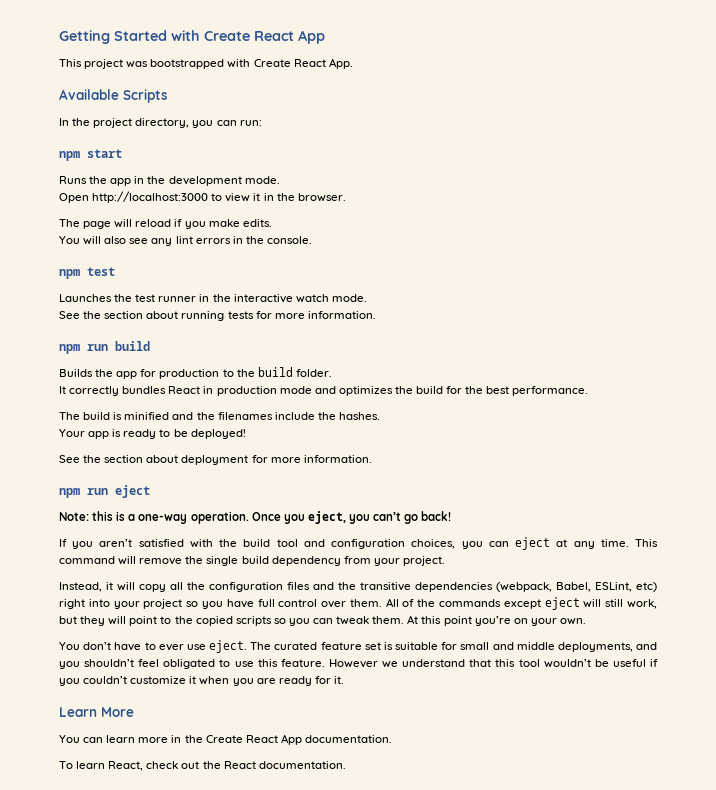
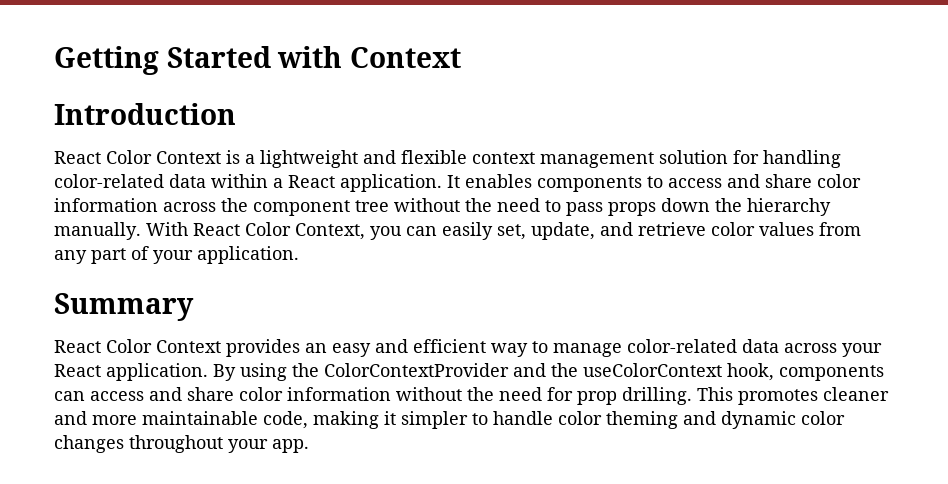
- Getting Started with Create React App
- This project was bootstrapped with Create React App.
- Available Scripts
- In the project directory, you can run:
- npm start
- Runs the app in the development mode.
- Open http://localhost:3000 to view it in the browser.
- The page will reload if you make edits.
- You will also see any lint errors in the console.
- npm test
- Launches the test runner in the interactive watch mode.
- See the section about running tests for more information.
- npm run build
- Builds the app for production to the build folder.
- It correctly bundles React in production mode and optimizes the build for the best performance.
- The build is minified and the filenames include the hashes.
- Your app is ready to be deployed!
- See the section about deployment for more information.
- npm run eject
- Note: this is a one-way operation. Once you eject, you can’t go back!
- If you aren’t satisfied with the build tool and configuration choices, you can eject at any time. This command will remove the single build dependency from your project.
- Instead, it will copy all the configuration files and the transitive dependencies (webpack, Babel, ESLint, etc) right into your project so you have full control over them. All of the commands except eject will still work, but they will point to the copied scripts so you can tweak them. At this point you’re on your own.
- You don’t have to ever use eject. The curated feature set is suitable for small and middle deployments, and you shouldn’t feel obligated to use this feature. However we understand that this tool wouldn’t be useful if you couldn’t customize it when you are ready for it.
- Learn More
- You can learn more in the Create React App documentation.
- To learn React, check out the React documentation.
+ Getting Started with Context
+ Introduction
+ React Color Context is a lightweight and flexible context management solution for handling color-related data within a React application. It enables components to access and share color information across the component tree without the need to pass props down the hierarchy manually. With React Color Context, you can easily set, update, and retrieve color values from any part of your application.
+ Summary
+ React Color Context provides an easy and efficient way to manage color-related data across your React application. By using the ColorContextProvider and the useColorContext hook, components can access and share color information without the need for prop drilling. This promotes cleaner and more maintainable code, making it simpler to handle color theming and dynamic color changes throughout your app.

